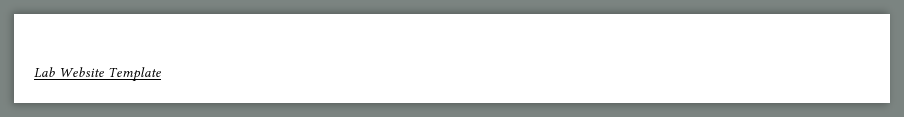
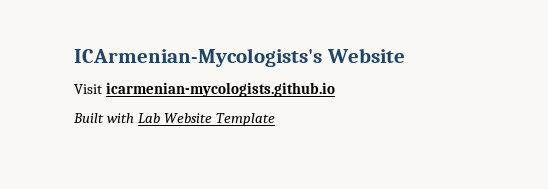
- Lab Website Template
+ ICArmenian-Mycologists's Website
+ Visit icarmenian-mycologists.github.io
+ Built with Lab Website Template

